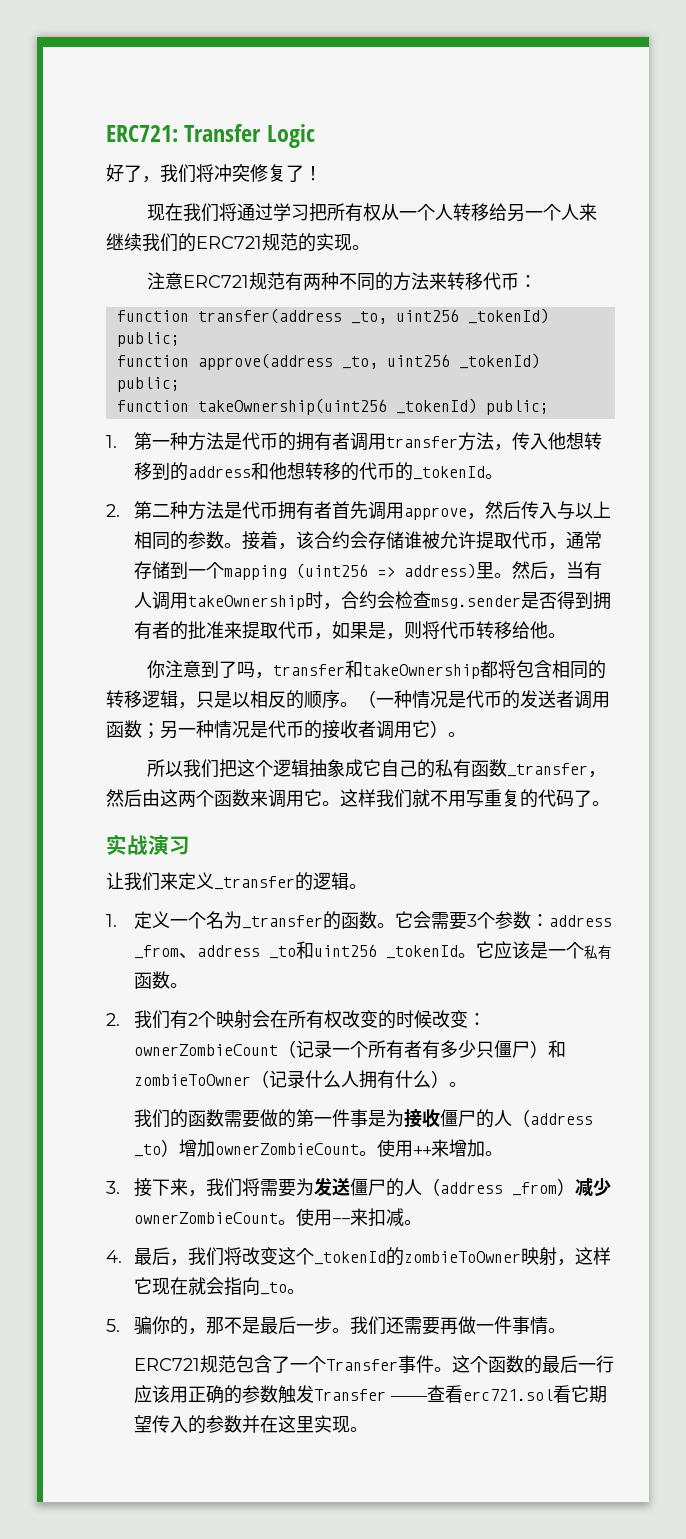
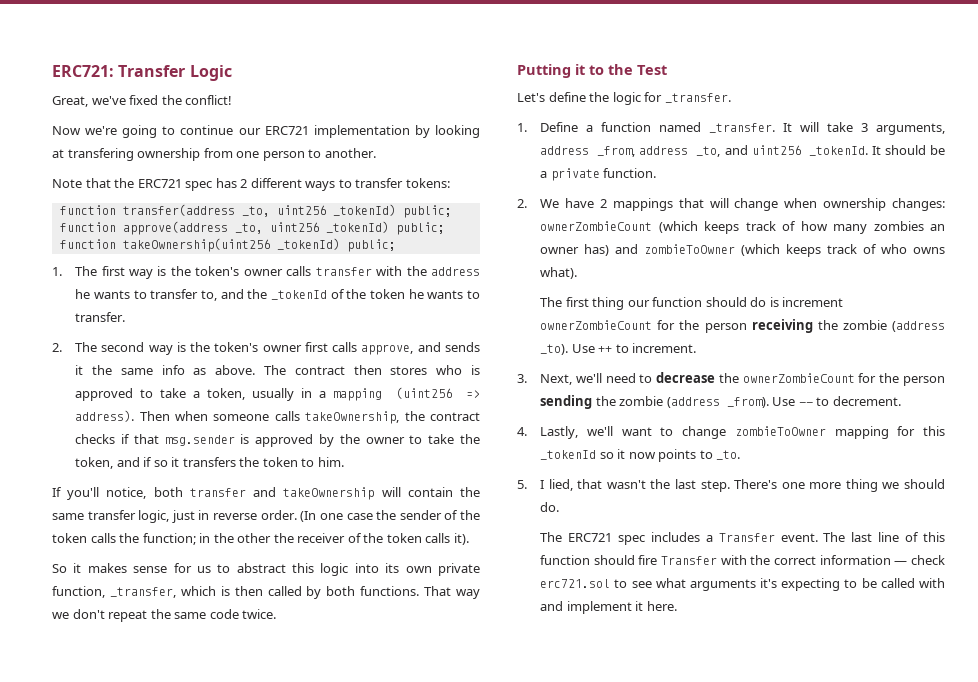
- 好了，我们将冲突修复了！
- 现在我们将通过学习把所有权从一个人转移给另一个人来继续我们的ERC721规范的实现。
- 注意ERC721规范有两种不同的方法来转移代币：
+ Great, we've fixed the conflict!
+ Now we're going to continue our ERC721 implementation by looking at transfering ownership from one person to another.
+ Note that the ERC721 spec has 2 different ways to transfer tokens:
- 1.第一种方法是代币的拥有者调用transfer方法，传入他想转移到的address和他想转移的代币的_tokenId。
- 2.第二种方法是代币拥有者首先调用approve，然后传入与以上相同的参数。接着，该合约会存储谁被允许提取代币，通常存储到一个mapping (uint256 => address)里。然后，当有人调用takeOwnership时，合约会检查msg.sender是否得到拥有者的批准来提取代币，如果是，则将代币转移给他。
- 你注意到了吗，transfer和takeOwnership都将包含相同的转移逻辑，只是以相反的顺序。（一种情况是代币的发送者调用函数；另一种情况是代币的接收者调用它）。
- 所以我们把这个逻辑抽象成它自己的私有函数_transfer，然后由这两个函数来调用它。这样我们就不用写重复的代码了。
- 实战演习
- 让我们来定义_transfer的逻辑。
- 1.定义一个名为_transfer的函数。它会需要3个参数：address _from、address _to和uint256 _tokenId。它应该是一个私有函数。
- 2.我们有2个映射会在所有权改变的时候改变：ownerZombieCount（记录一个所有者有多少只僵尸）和zombieToOwner（记录什么人拥有什么）。
- 我们的函数需要做的第一件事是为接收僵尸的人（address _to）增加ownerZombieCount。使用++来增加。
- 3.接下来，我们将需要为发送僵尸的人（address _from）减少ownerZombieCount。使用--来扣减。
- 4.最后，我们将改变这个_tokenId的zombieToOwner映射，这样它现在就会指向_to。
- 5.骗你的，那不是最后一步。我们还需要再做一件事情。
- ERC721规范包含了一个Transfer事件。这个函数的最后一行应该用正确的参数触发Transfer ——查看erc721.sol看它期望传入的参数并在这里实现。
+ 1. The first way is the token's owner calls transfer with the address he wants to transfer to, and the _tokenId of the token he wants to transfer.
+ 2. The second way is the token's owner first calls approve, and sends it the same info as above. The contract then stores who is approved to take a token, usually in a mapping (uint256 => address). Then when someone calls takeOwnership, the contract checks if that msg.sender is approved by the owner to take the token, and if so it transfers the token to him.
+ If you'll notice, both transfer and takeOwnership will contain the same transfer logic, just in reverse order. (In one case the sender of the token calls the function; in the other the receiver of the token calls it).
+ So it makes sense for us to abstract this logic into its own private function, _transfer, which is then called by both functions. That way we don't repeat the same code twice.
+ Putting it to the Test
+ Let's define the logic for _transfer.
+ 1. Define a function named _transfer. It will take 3 arguments, address _from, address _to, and uint256 _tokenId. It should be a private function.
+ 2. We have 2 mappings that will change when ownership changes: ownerZombieCount (which keeps track of how many zombies an owner has) and zombieToOwner (which keeps track of who owns what).
+ The first thing our function should do is increment ownerZombieCount for the person receiving the zombie (address _to). Use ++ to increment.
+ 3. Next, we'll need to decrease the ownerZombieCount for the person sending the zombie (address _from). Use -- to decrement.
+ 4. Lastly, we'll want to change zombieToOwner mapping for this _tokenId so it now points to _to.
+ 5. I lied, that wasn't the last step. There's one more thing we should do.
+ The ERC721 spec includes a Transfer event. The last line of this function should fire Transfer with the correct information — check erc721.sol to see what arguments it's expecting to be called with and implement it here.

